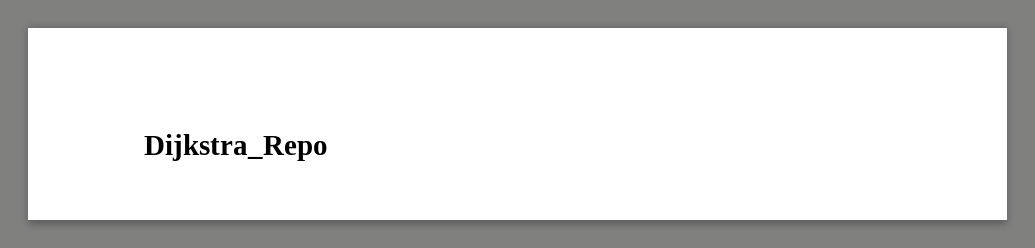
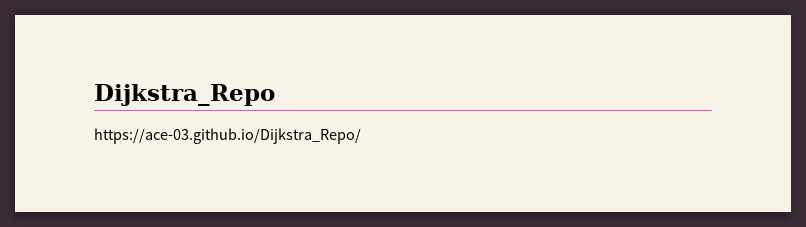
+ https://ace-03.github.io/Dijkstra_Repo/

